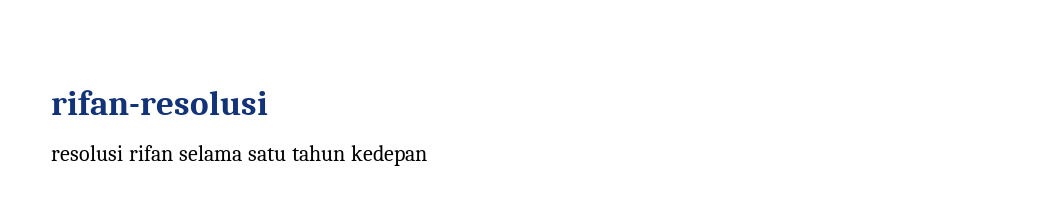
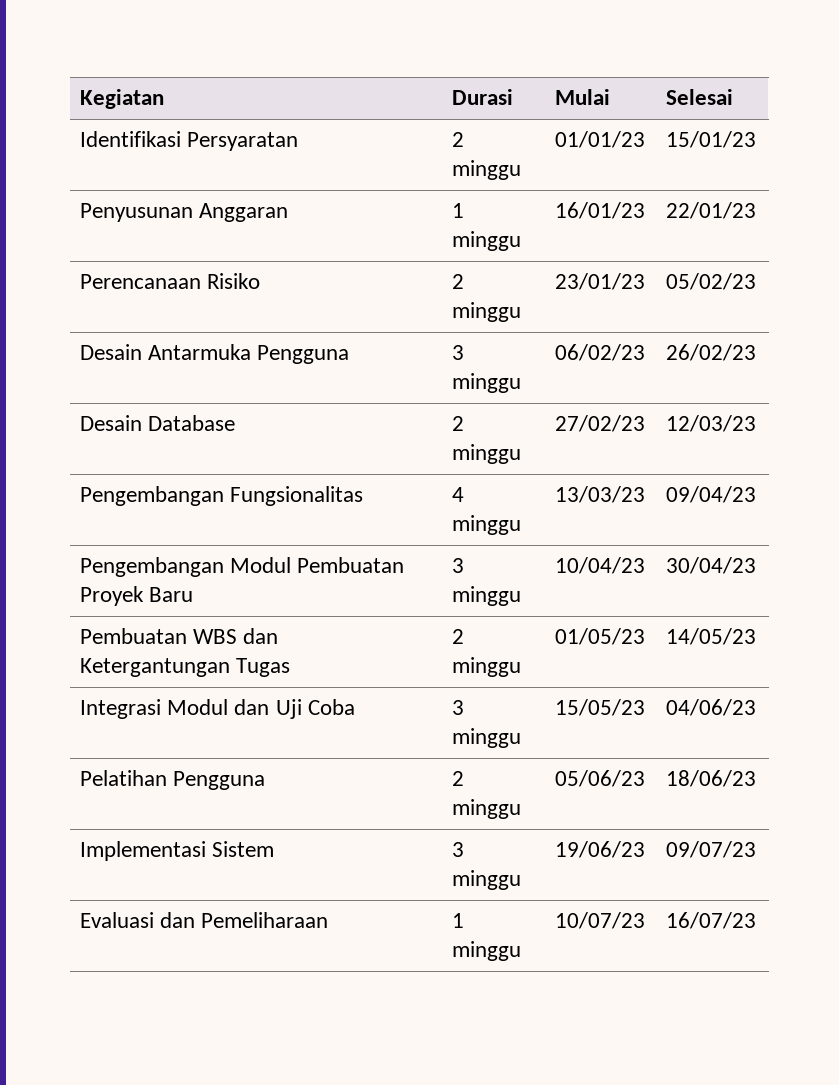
- rifan-resolusi
- resolusi rifan selama satu tahun kedepan
+ Kegiatan | Durasi | Mulai | Selesai
+ Identifikasi Persyaratan | 2 minggu | 01/01/23 | 15/01/23
+ Penyusunan Anggaran | 1 minggu | 16/01/23 | 22/01/23
+ Perencanaan Risiko | 2 minggu | 23/01/23 | 05/02/23
+ Desain Antarmuka Pengguna | 3 minggu | 06/02/23 | 26/02/23
+ Desain Database | 2 minggu | 27/02/23 | 12/03/23
+ Pengembangan Fungsionalitas | 4 minggu | 13/03/23 | 09/04/23
+ Pengembangan Modul Pembuatan Proyek Baru | 3 minggu | 10/04/23 | 30/04/23
+ Pembuatan WBS dan Ketergantungan Tugas | 2 minggu | 01/05/23 | 14/05/23
+ Integrasi Modul dan Uji Coba | 3 minggu | 15/05/23 | 04/06/23
+ Pelatihan Pengguna | 2 minggu | 05/06/23 | 18/06/23
+ Implementasi Sistem | 3 minggu | 19/06/23 | 09/07/23
+ Evaluasi dan Pemeliharaan | 1 minggu | 10/07/23 | 16/07/23

